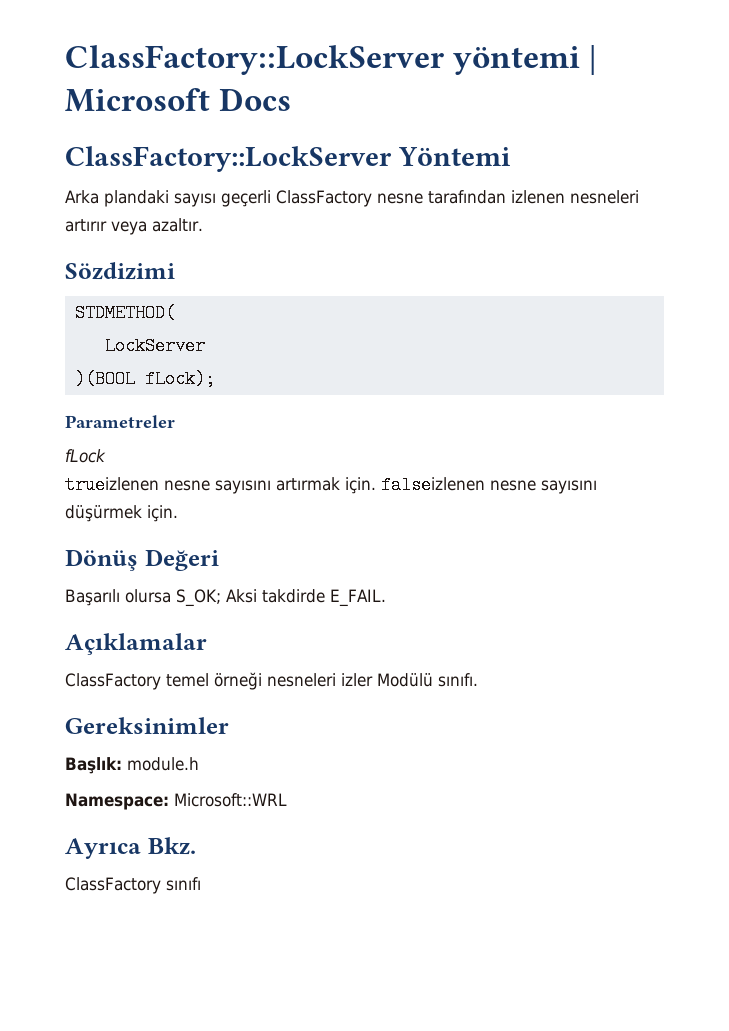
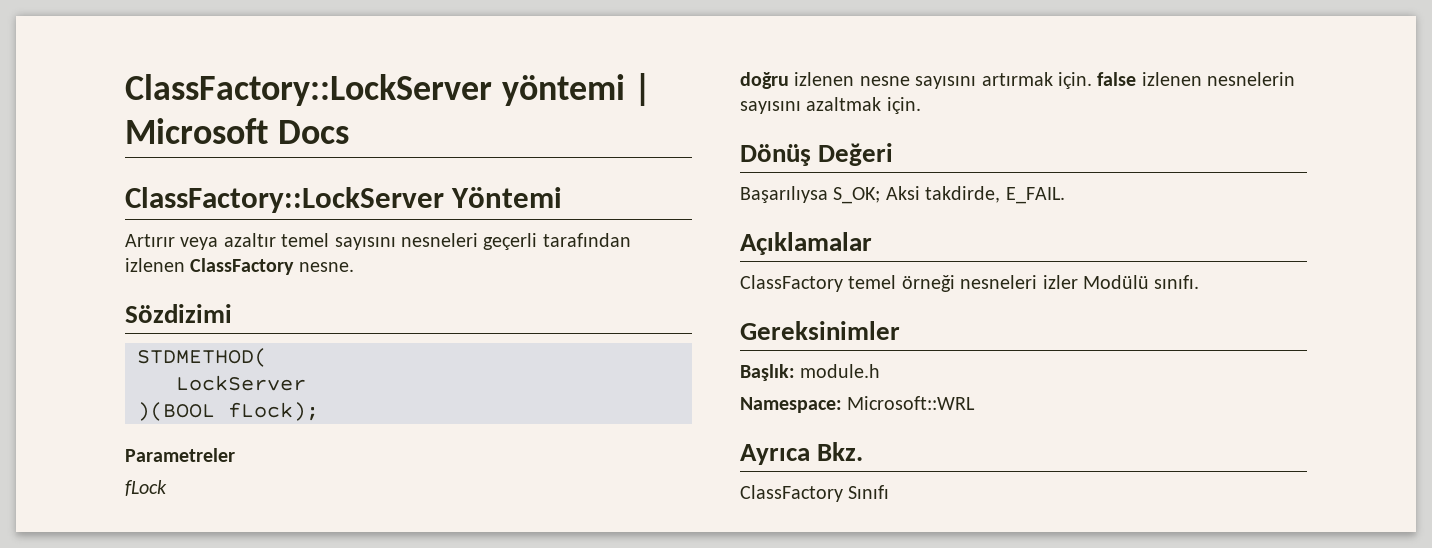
- Arka plandaki sayısı geçerli ClassFactory nesne tarafından izlenen nesneleri artırır veya azaltır.
+ Artırır veya azaltır temel sayısını nesneleri geçerli tarafından izlenen ClassFactory nesne.
- trueizlenen nesne sayısını artırmak için. falseizlenen nesne sayısını düşürmek için.
+ doğru izlenen nesne sayısını artırmak için. false izlenen nesnelerin sayısını azaltmak için.
- Başarılı olursa S_OK; Aksi takdirde E_FAIL.
+ Başarılıysa S_OK; Aksi takdirde, E_FAIL.
- ClassFactory sınıfı
+ ClassFactory Sınıfı

